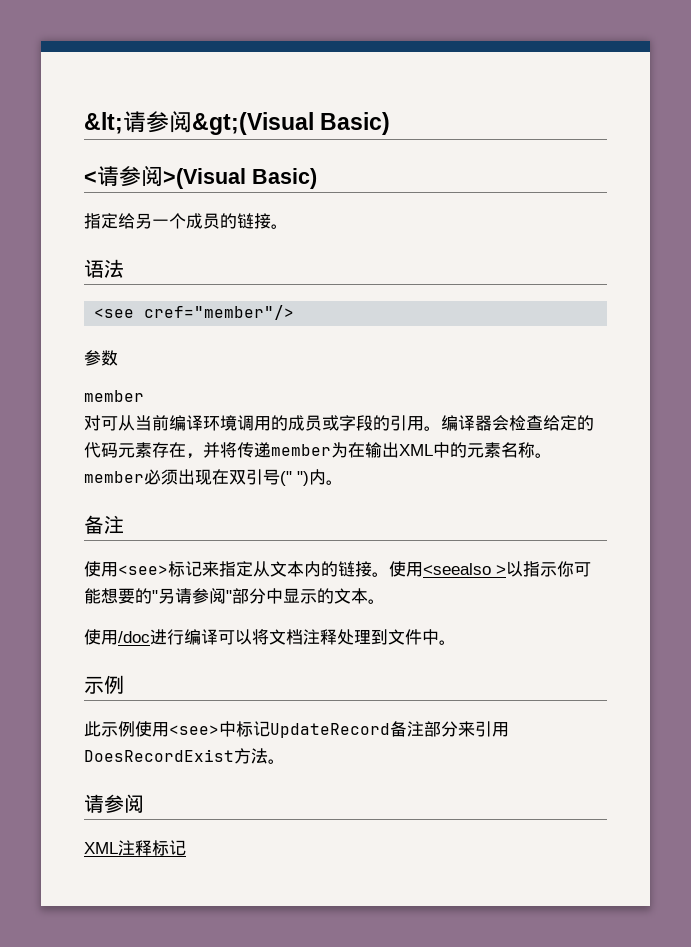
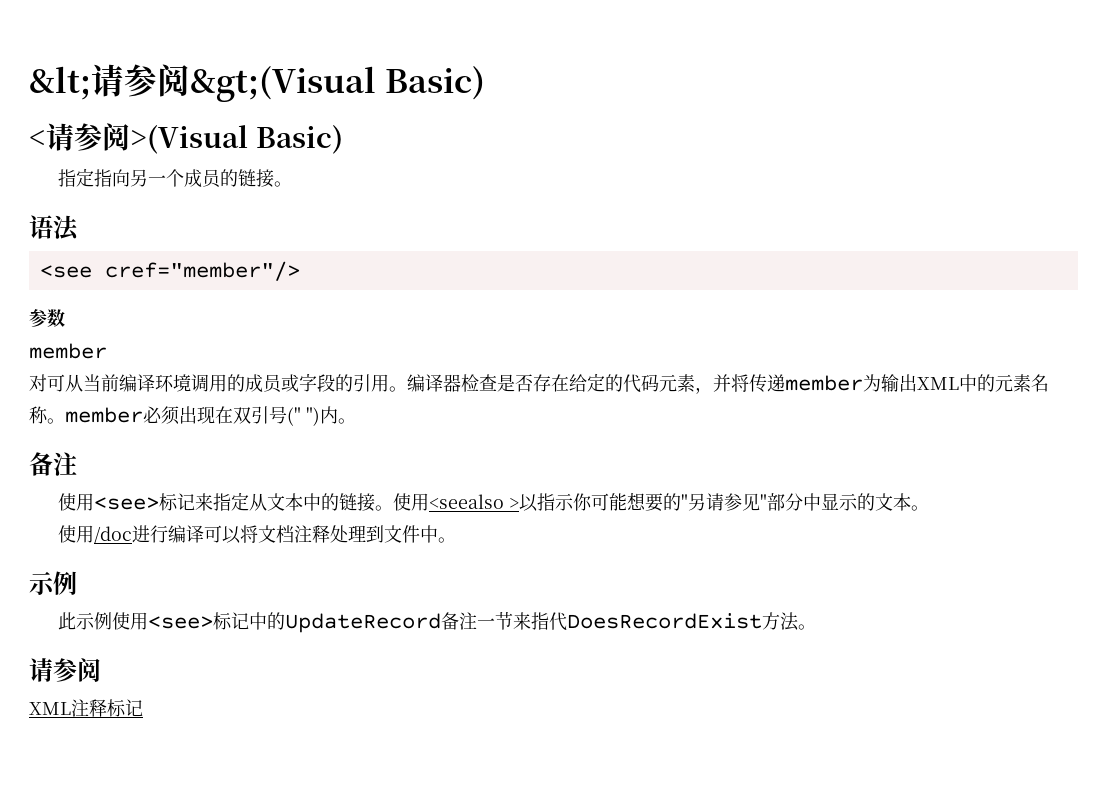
- 指定给另一个成员的链接。
+ 指定指向另一个成员的链接。
- 编译器会检查给定的代码元素存在，并将传递member为在输出XML中的元素名称。member必须出现在双引号(" ")内。
+ 编译器检查是否存在给定的代码元素，并将传递member为输出XML中的元素名称。member必须出现在双引号(" ")内。
- 使用<see>标记来指定从文本内的链接。
+ 使用<see>标记来指定从文本中的链接。
- 使用<seealso >以指示你可能想要的"另请参阅"部分中显示的文本。
+ 使用<seealso >以指示你可能想要的"另请参见"部分中显示的文本。
- 此示例使用<see>中标记UpdateRecord备注部分来引用DoesRecordExist方法。
+ 此示例使用<see>标记中的UpdateRecord备注一节来指代DoesRecordExist方法。

